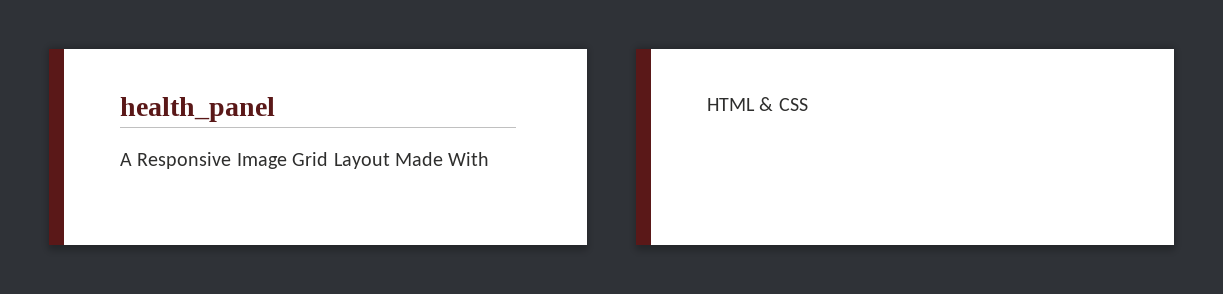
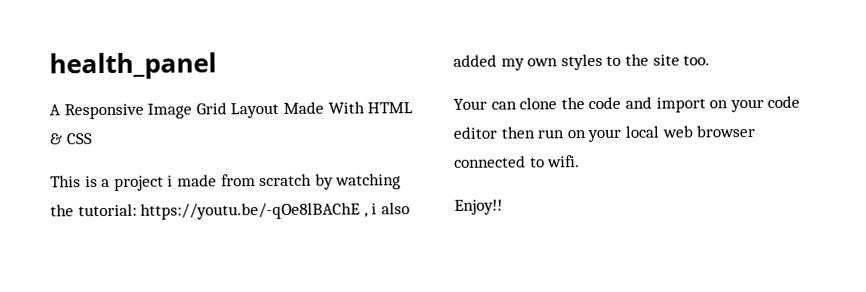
+ This is a project i made from scratch by watching the tutorial: https://youtu.be/-qOe8lBAChE , i also added my own styles to the site too.
+ Your can clone the code and import on your code editor then run on your local web browser connected to wifi.
+ Enjoy!!

